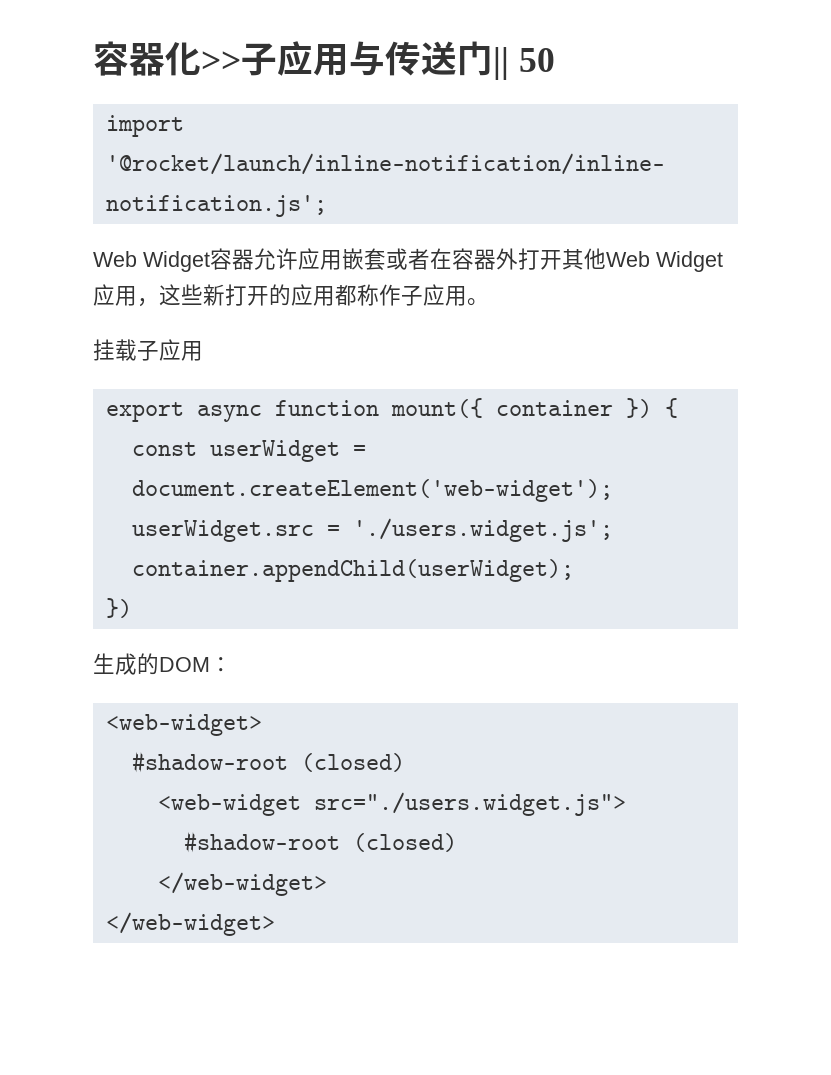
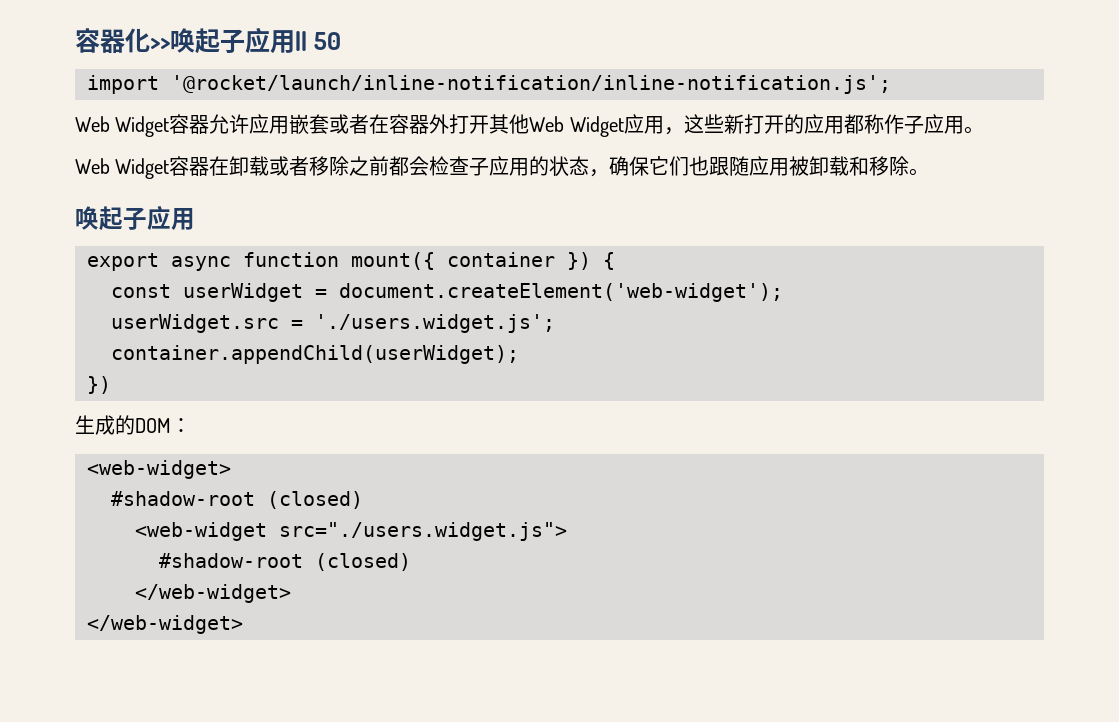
- 容器化>>子应用与传送门|| 50
+ 容器化>>唤起子应用|| 50
- 挂载子应用
+ Web Widget容器在卸载或者移除之前都会检查子应用的状态，确保它们也跟随应用被卸载和移除。
+ 唤起子应用

